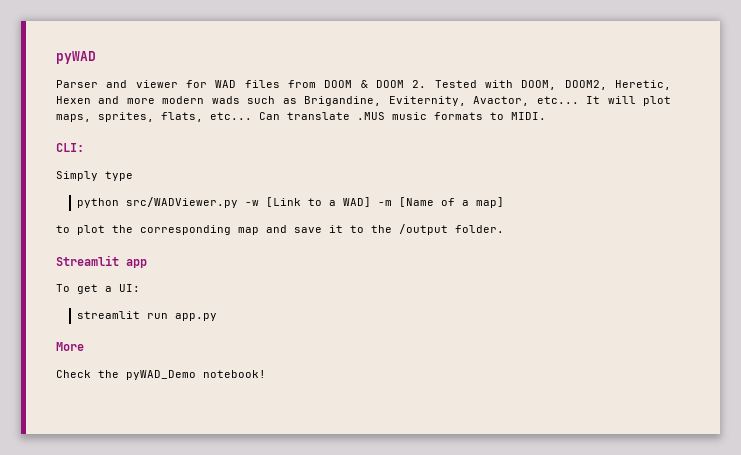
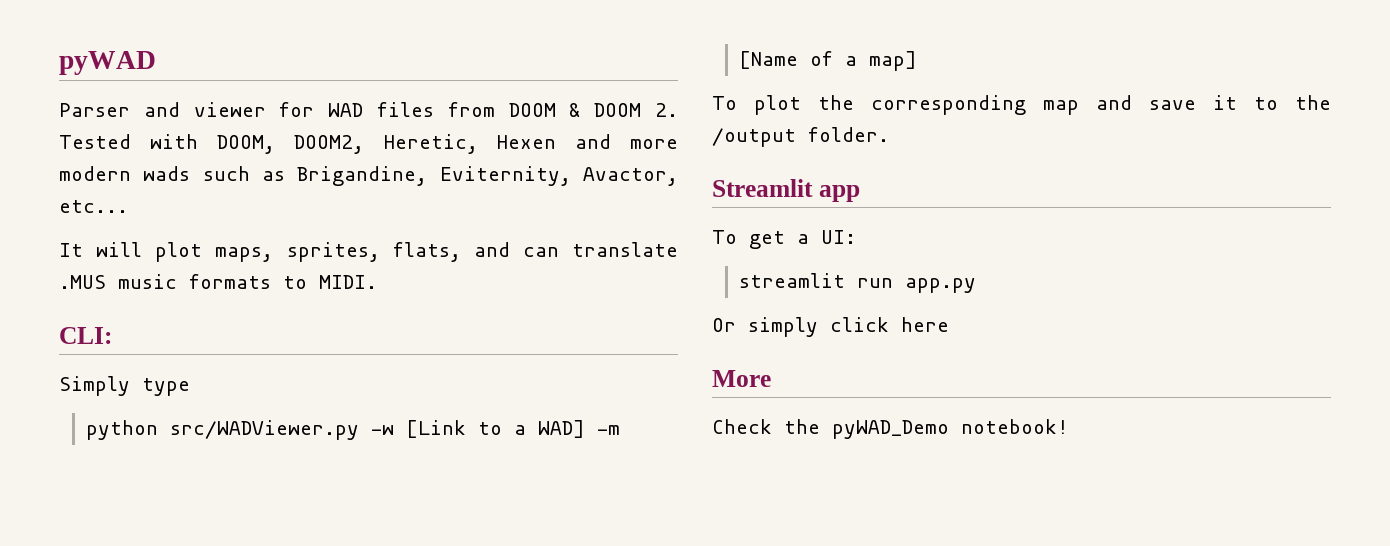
- Parser and viewer for WAD files from DOOM & DOOM 2. Tested with DOOM, DOOM2, Heretic, Hexen and more modern wads such as Brigandine, Eviternity, Avactor, etc... It will plot maps, sprites, flats, etc... Can translate .MUS music formats to MIDI.
+ Parser and viewer for WAD files from DOOM & DOOM 2. Tested with DOOM, DOOM2, Heretic, Hexen and more modern wads such as Brigandine, Eviternity, Avactor, etc...
+ It will plot maps, sprites, flats, and can translate .MUS music formats to MIDI.
- to plot the corresponding map and save it to the /output folder.
+ To plot the corresponding map and save it to the /output folder.
+ Or simply click here

